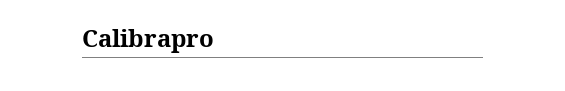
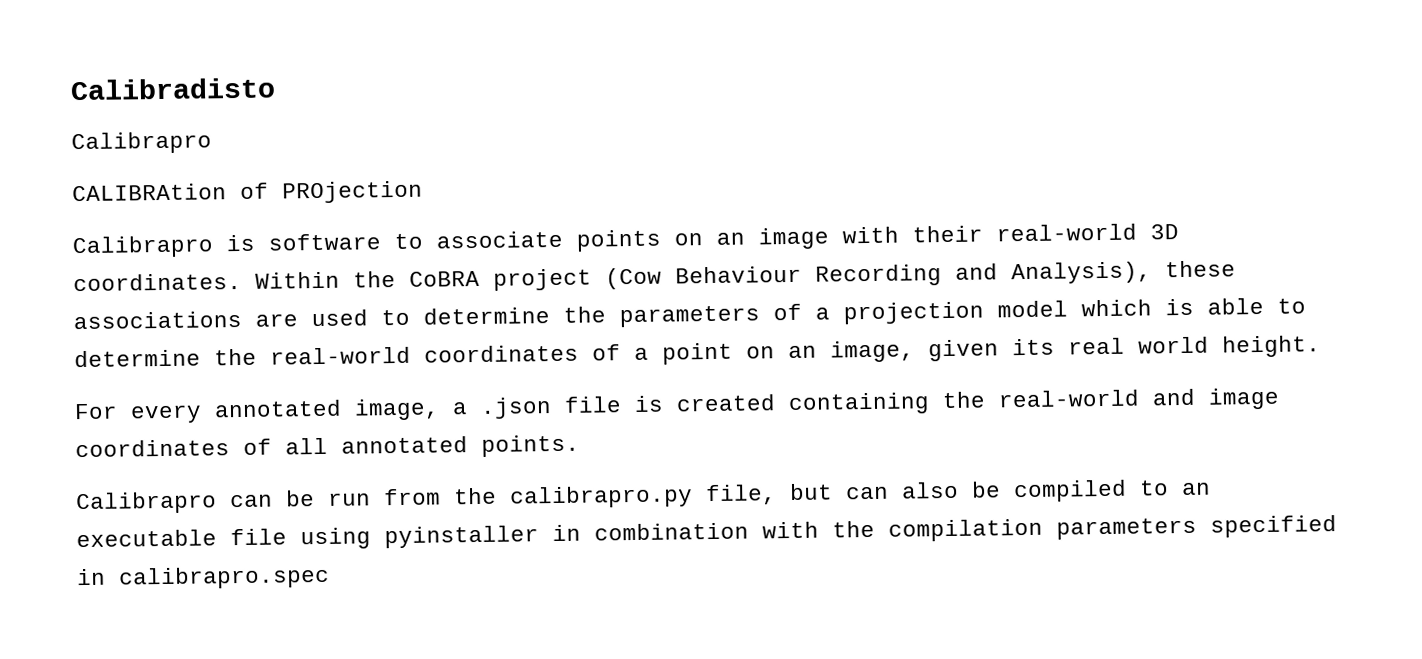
+ Calibradisto
  Calibrapro
+ CALIBRAtion of PROjection
+ Calibrapro is software to associate points on an image with their real-world 3D coordinates. Within the CoBRA project (Cow Behaviour Recording and Analysis), these associations are used to determine the parameters of a projection model which is able to determine the real-world coordinates of a point on an image, given its real world height.
+ For every annotated image, a .json file is created containing the real-world and image coordinates of all annotated points.
+ Calibrapro can be run from the calibrapro.py file, but can also be compiled to an executable file using pyinstaller in combination with the compilation parameters specified in calibrapro.spec

